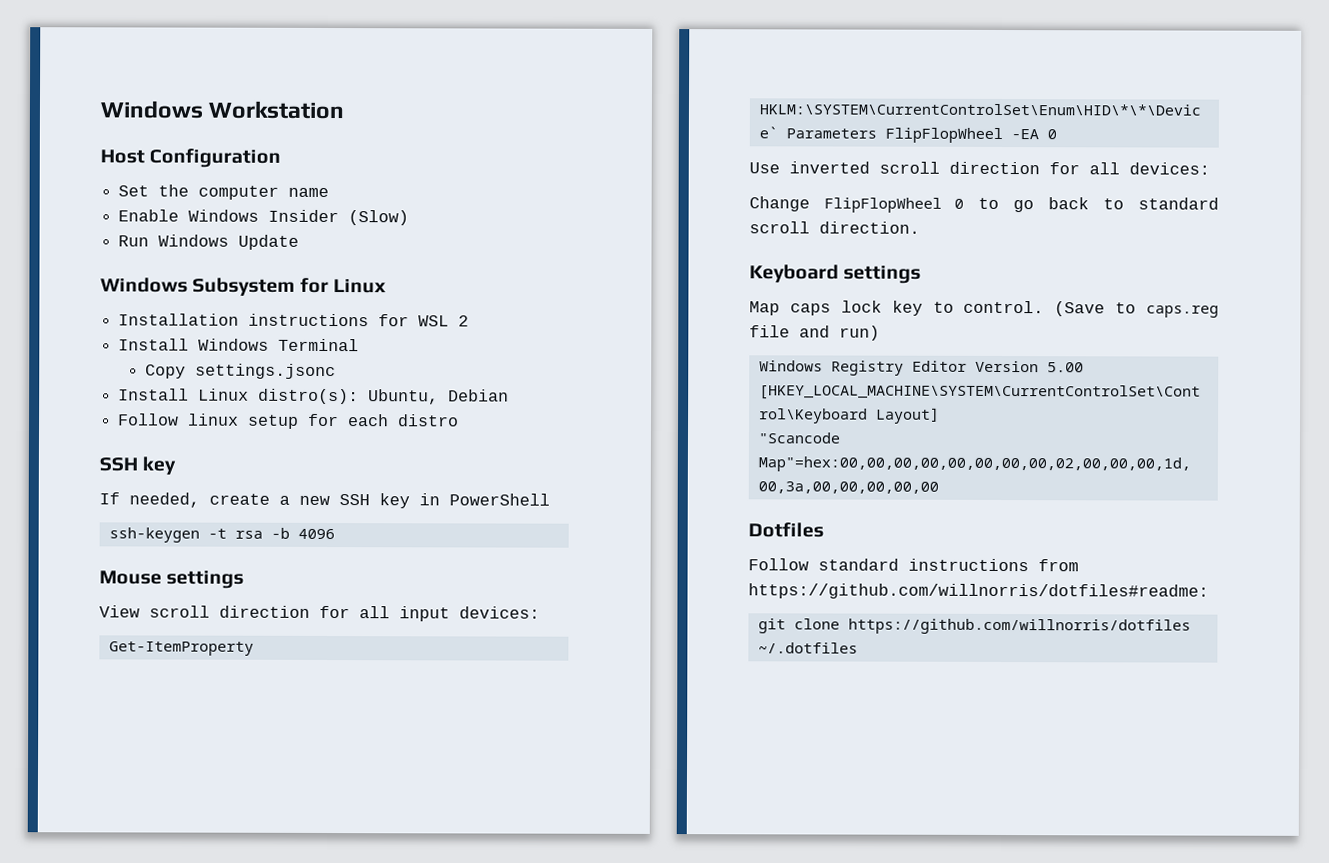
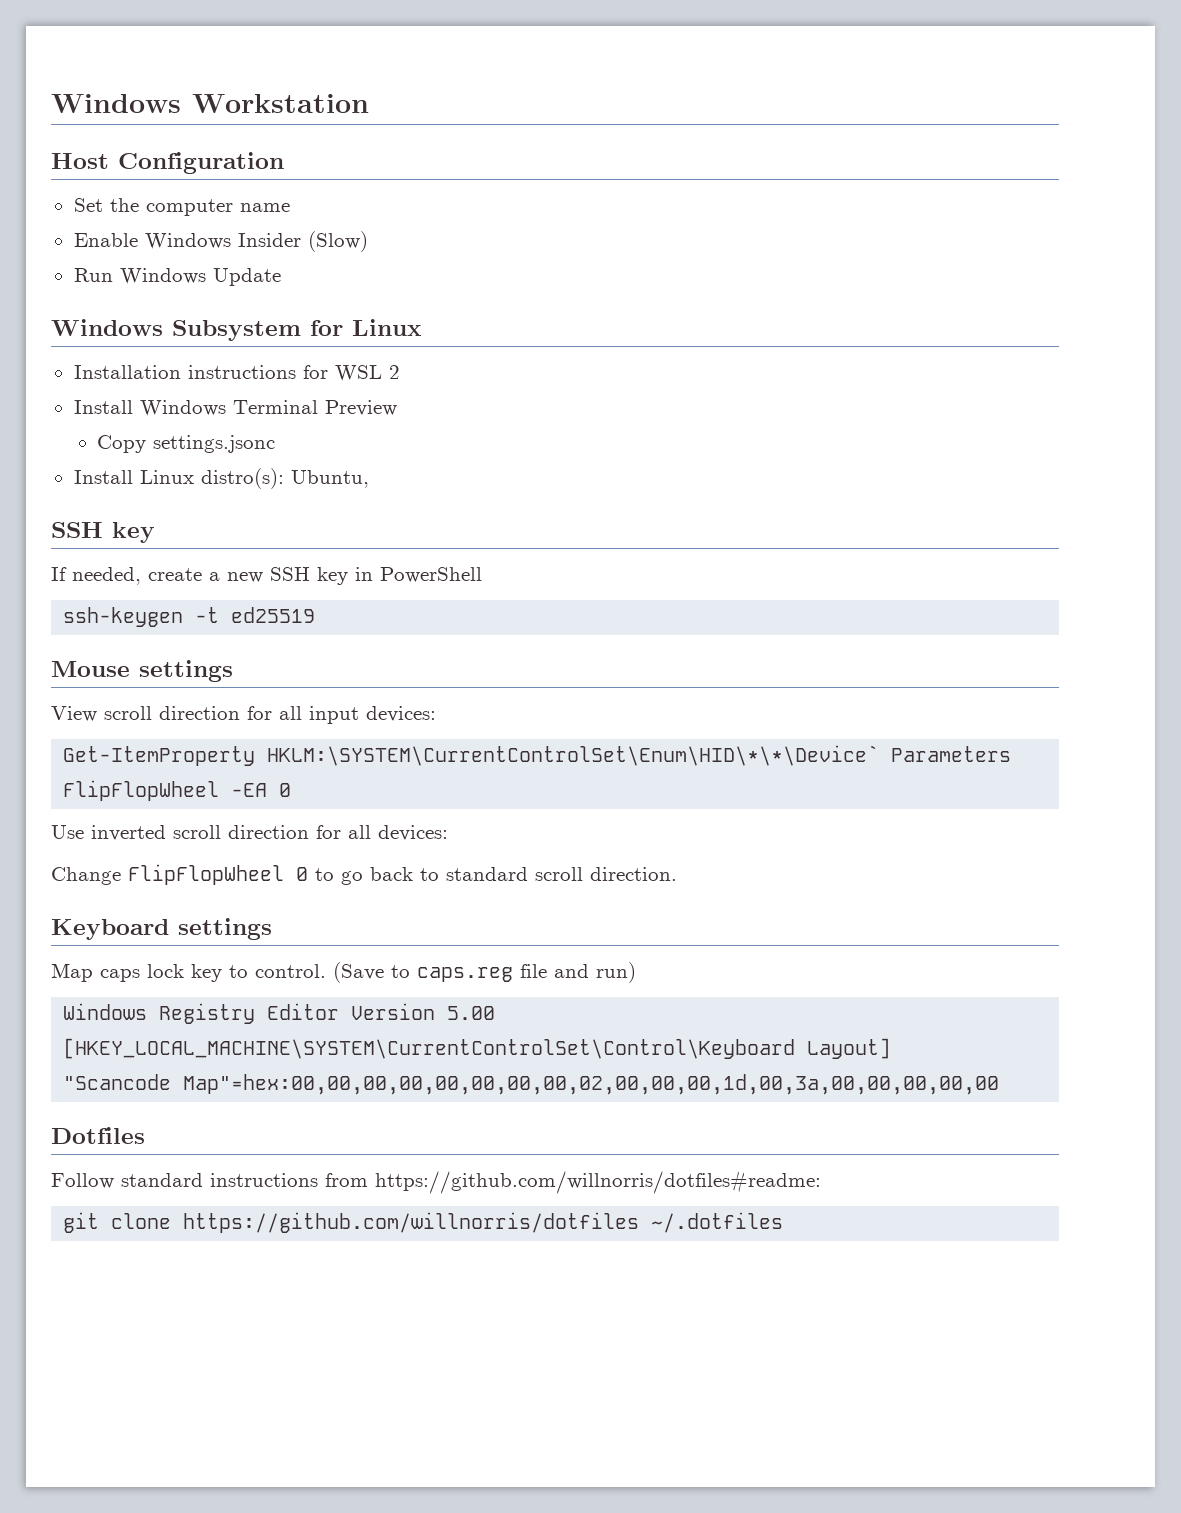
- Install Windows Terminal
+ Install Windows Terminal Preview
- Install Linux distro(s): Ubuntu, Debian
- Follow linux setup for each distro
+ Install Linux distro(s): Ubuntu,
- ssh-keygen -t rsa -b 4096
+ ssh-keygen -t ed25519

